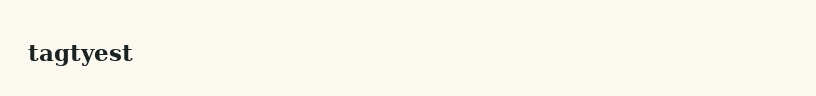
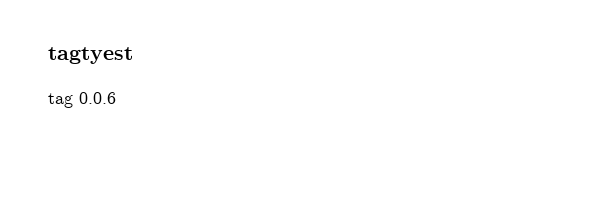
+ tag 0.0.6

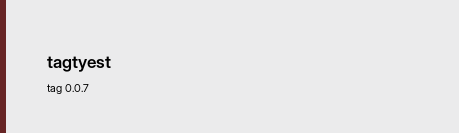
- tag 0.0.6
+ tag 0.0.7

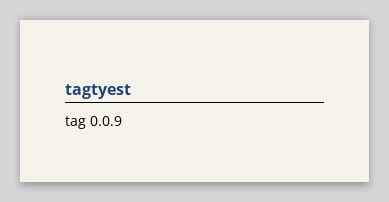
- tag 0.0.7
+ tag 0.0.9

